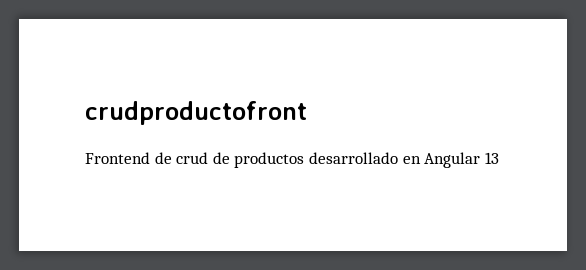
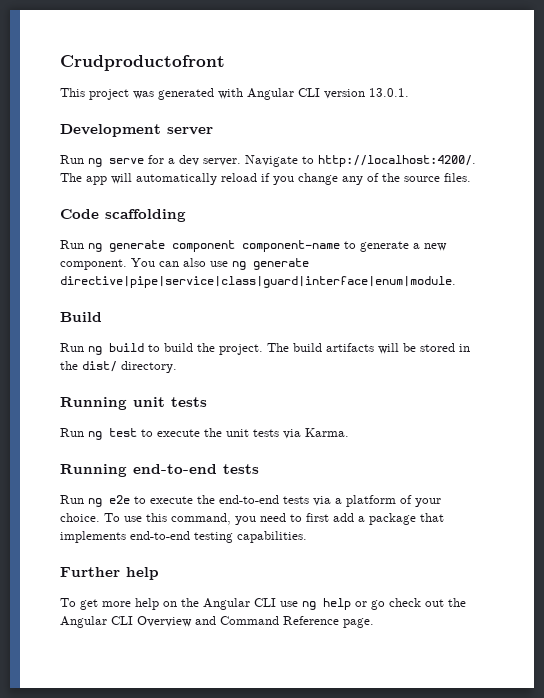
- crudproductofront
- Frontend de crud de productos desarrollado en Angular 13
+ Crudproductofront
+ This project was generated with Angular CLI version 13.0.1.
+ Development server
+ Run ng serve for a dev server. Navigate to http://localhost:4200/. The app will automatically reload if you change any of the source files.
+ Code scaffolding
+ Run ng generate component component-name to generate a new component. You can also use ng generate directive|pipe|service|class|guard|interface|enum|module.
+ Build
+ Run ng build to build the project. The build artifacts will be stored in the dist/ directory.
+ Running unit tests
+ Run ng test to execute the unit tests via Karma.
+ Running end-to-end tests
+ Run ng e2e to execute the end-to-end tests via a platform of your choice. To use this command, you need to first add a package that implements end-to-end testing capabilities.
+ Further help
+ To get more help on the Angular CLI use ng help or go check out the Angular CLI Overview and Command Reference page.

